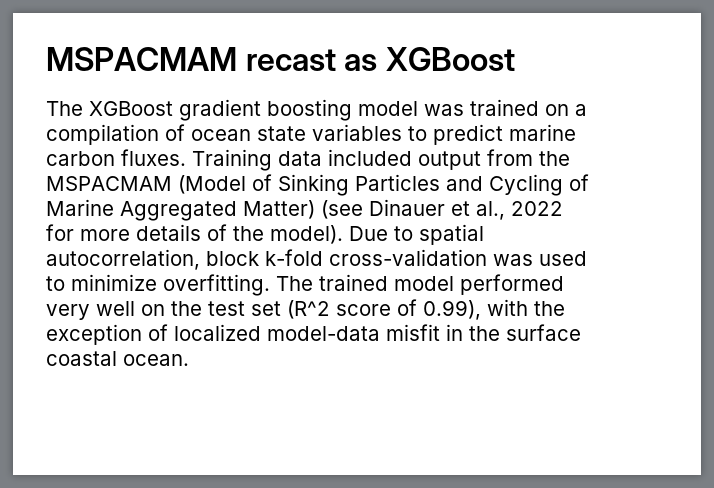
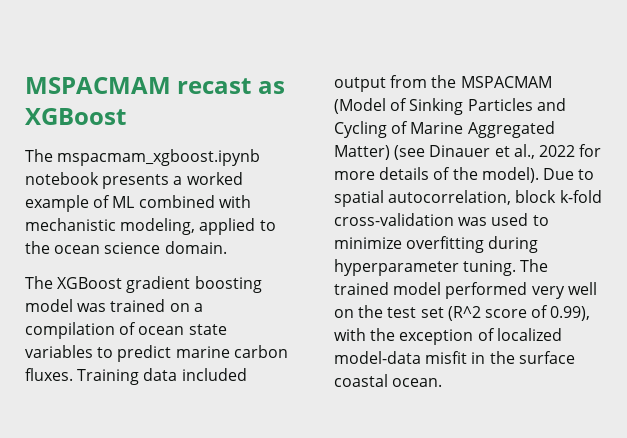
+ The mspacmam_xgboost.ipynb notebook presents a worked example of ML combined with mechanistic modeling, applied to the ocean science domain.
- Due to spatial autocorrelation, block k-fold cross-validation was used to minimize overfitting.
+ Due to spatial autocorrelation, block k-fold cross-validation was used to minimize overfitting during hyperparameter tuning.

